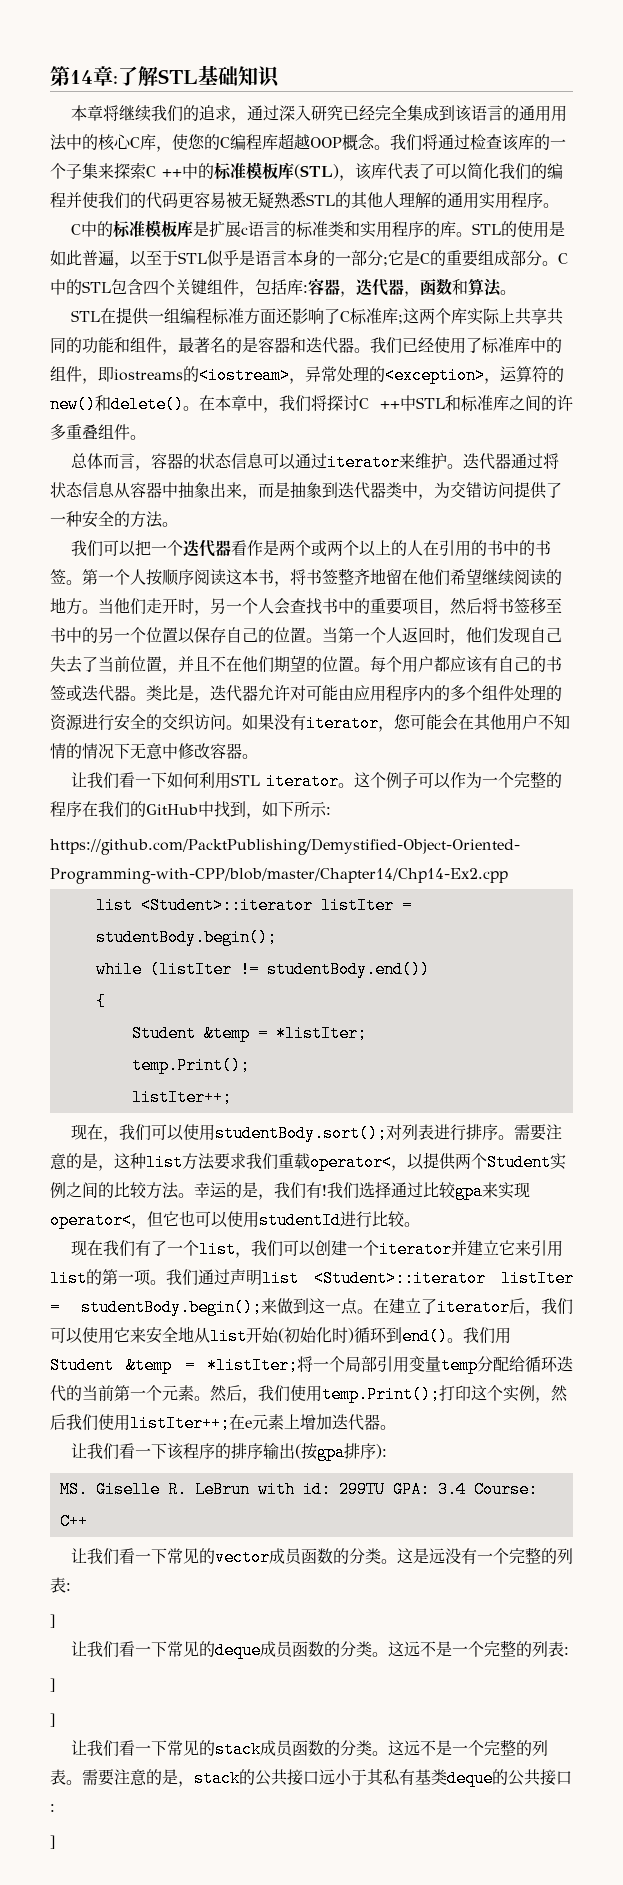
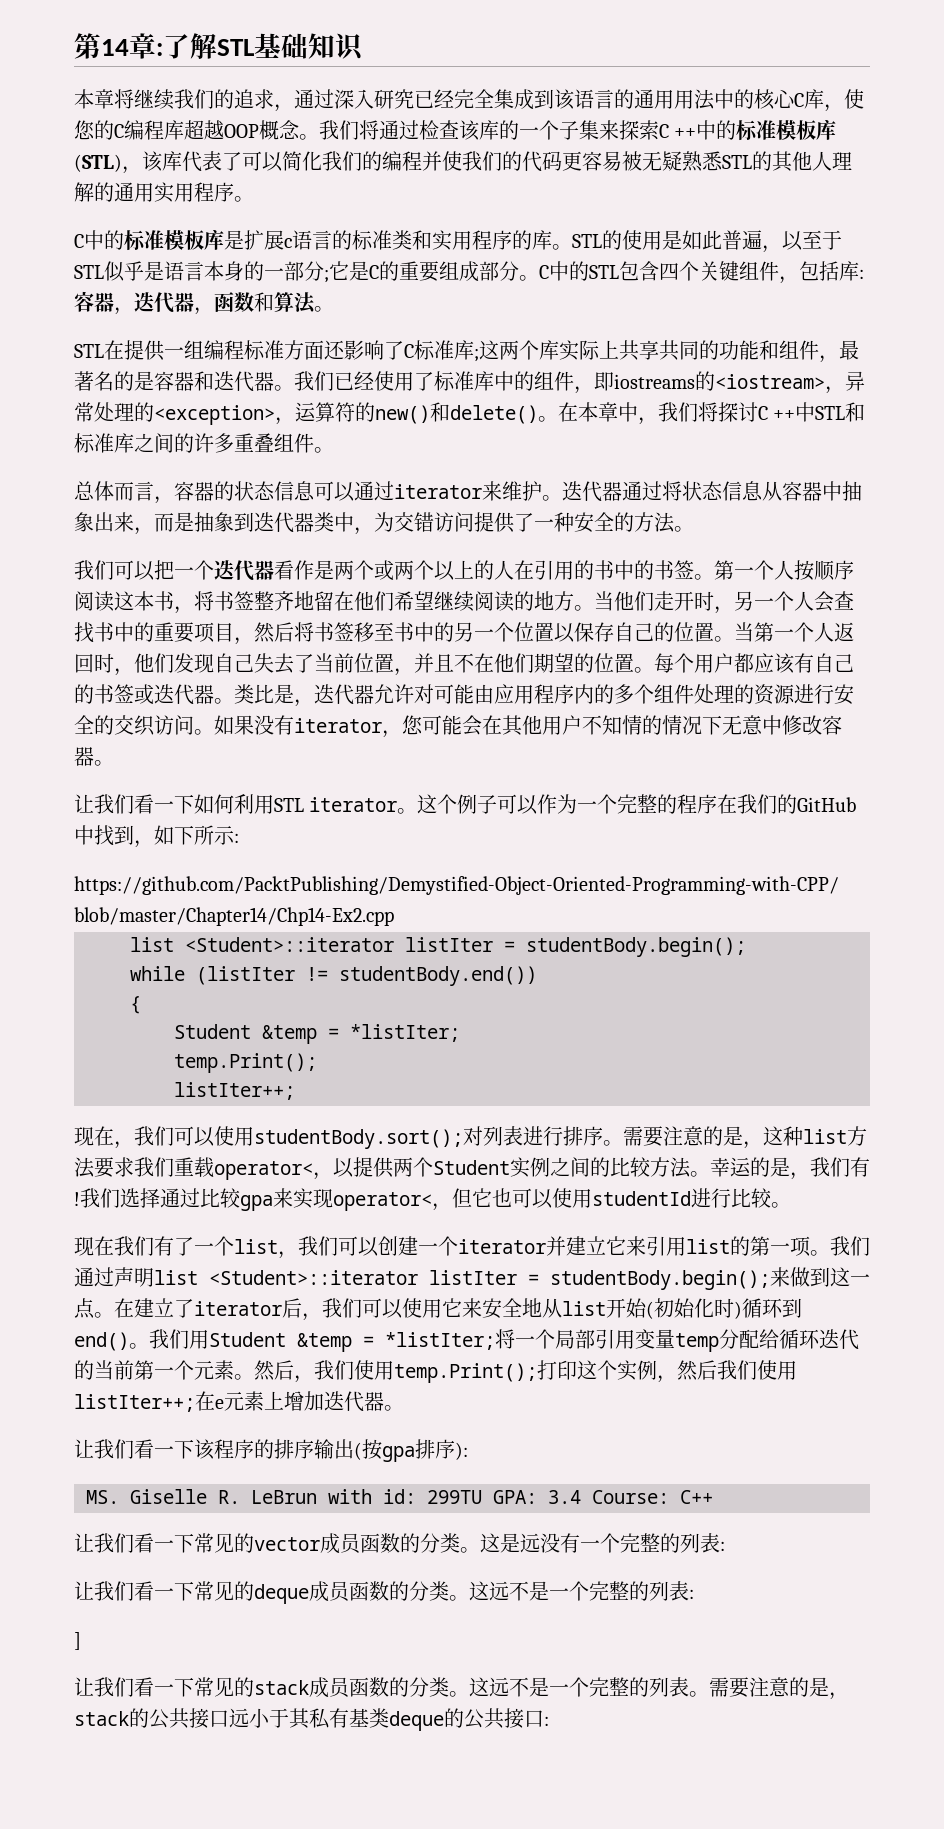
  这是远没有一个完整的列表:
- ]
  这远不是一个完整的列表:
- ]
  需要注意的是，stack的公共接口远小于其私有基类deque的公共接口:
- ]

